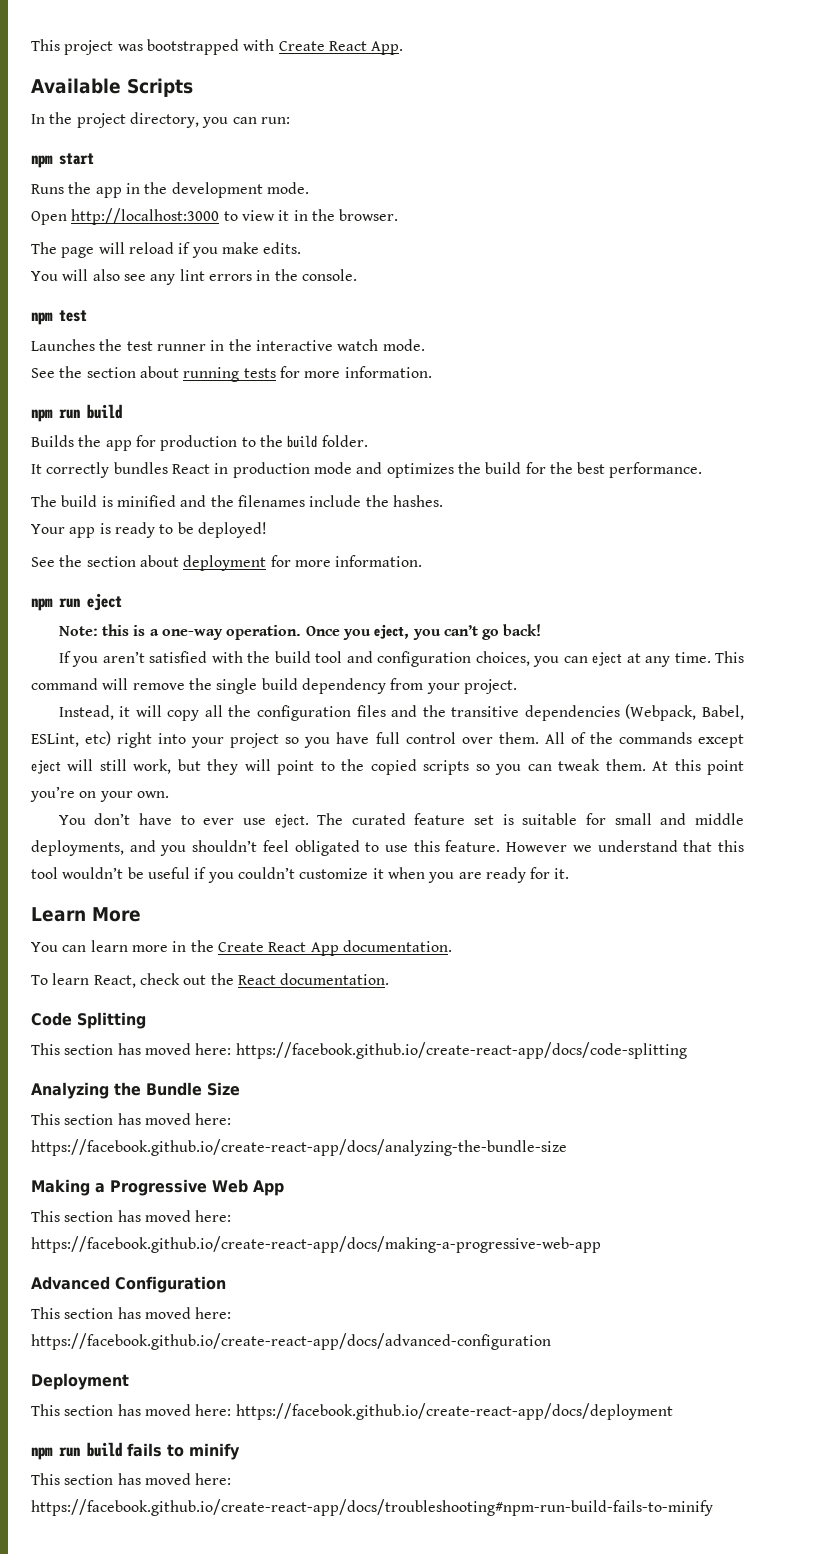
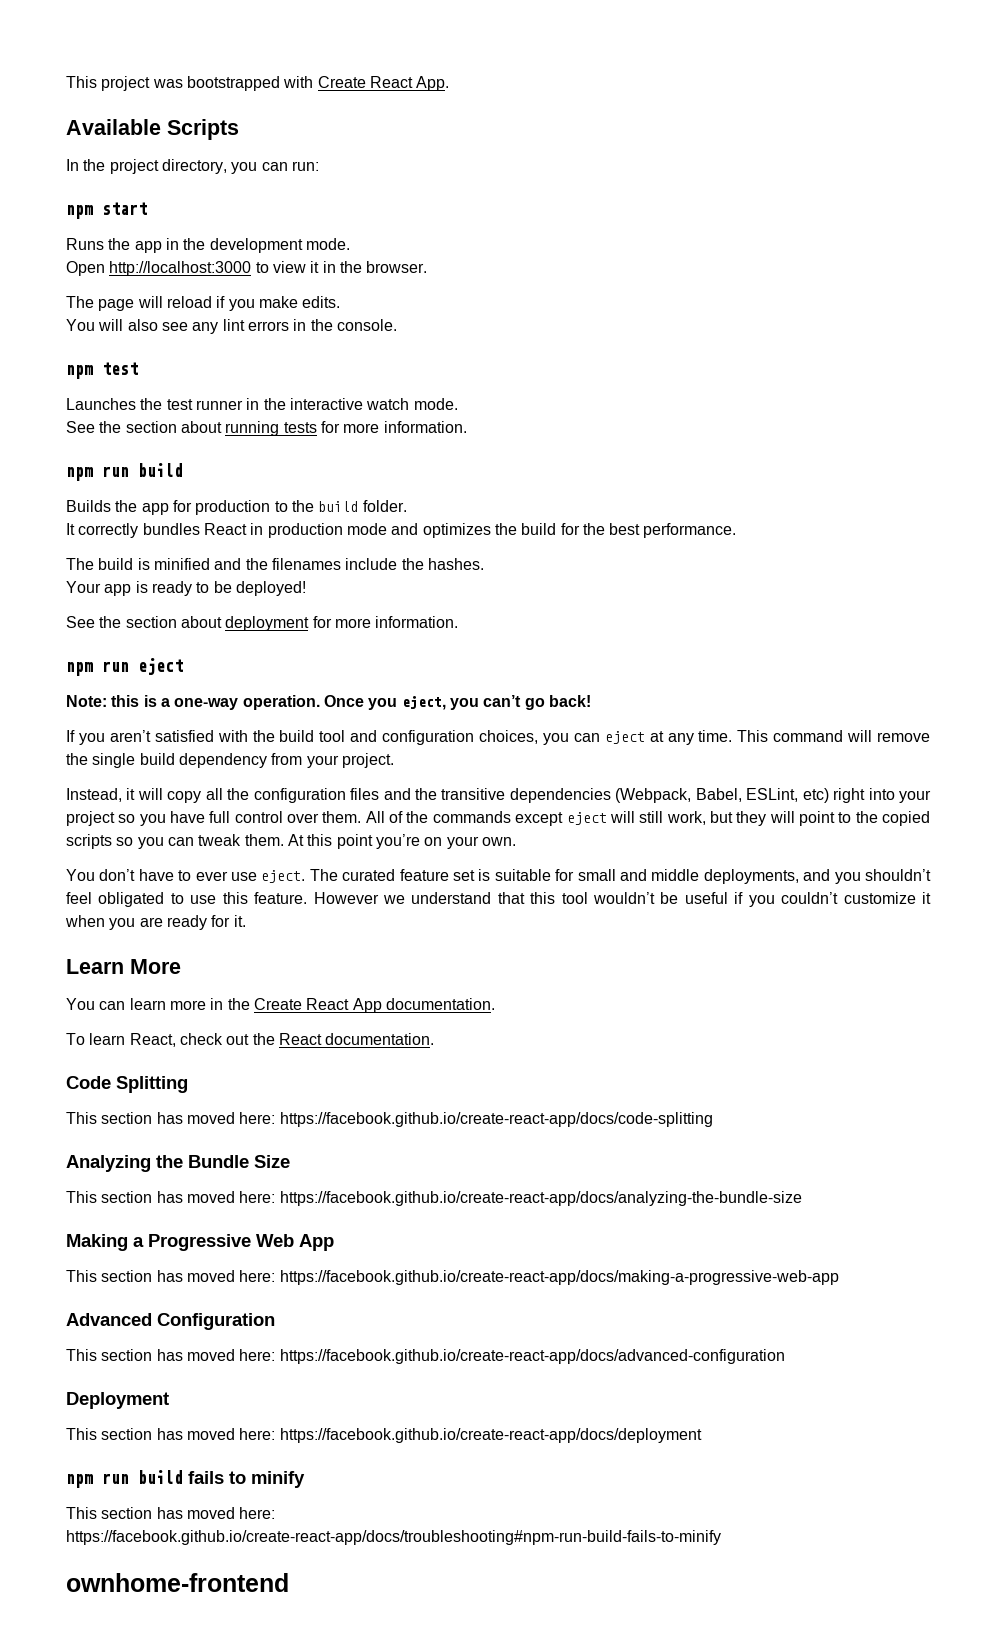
+ ownhome-frontend

